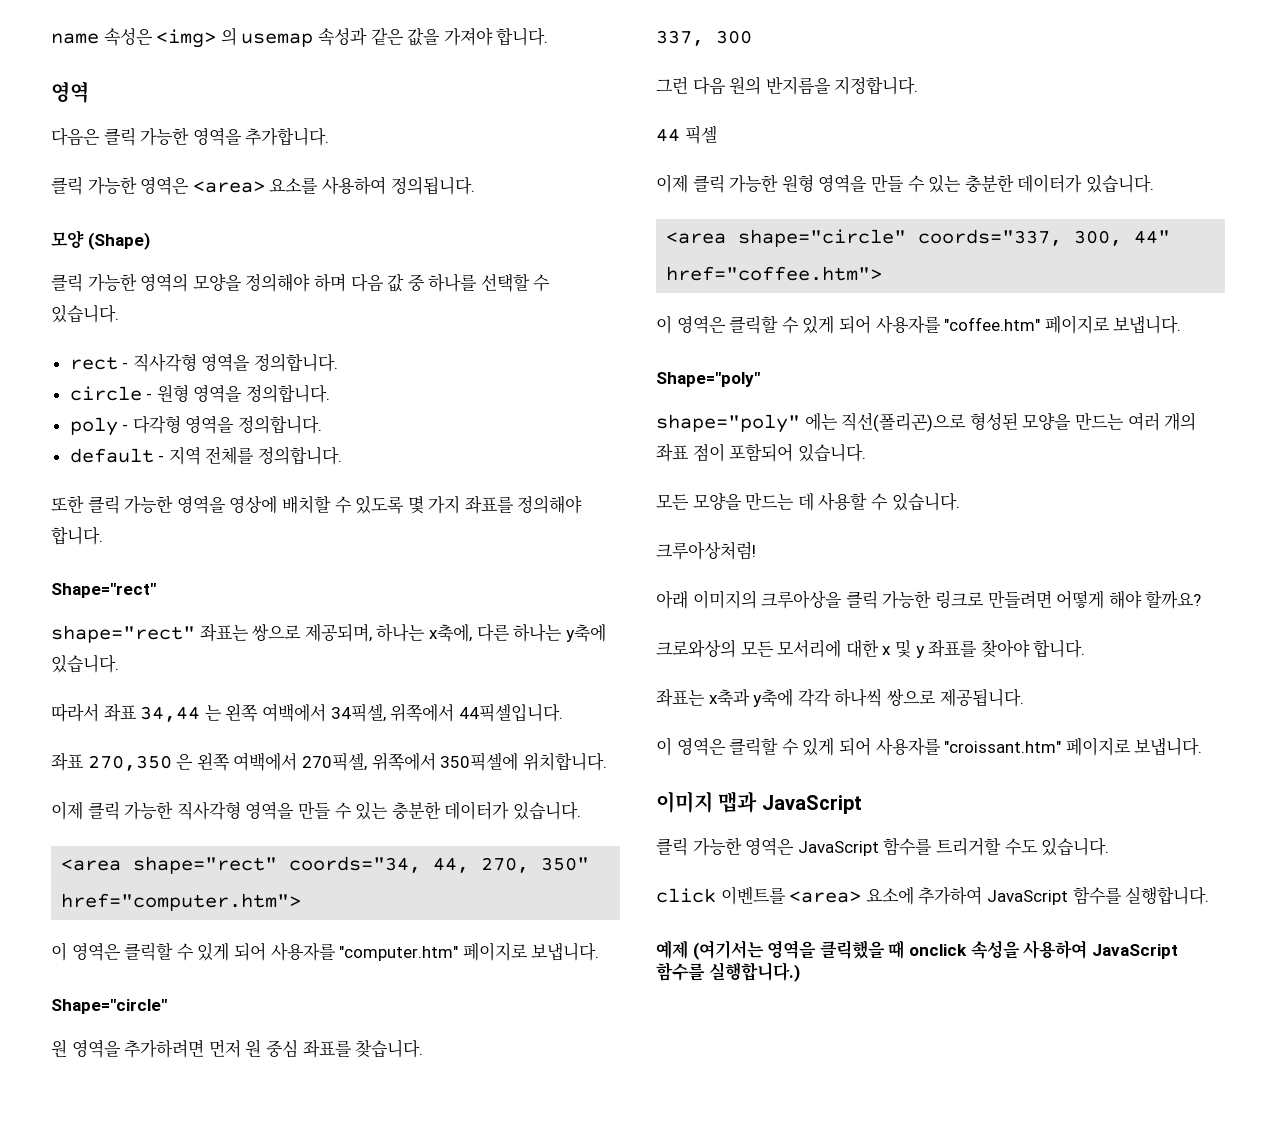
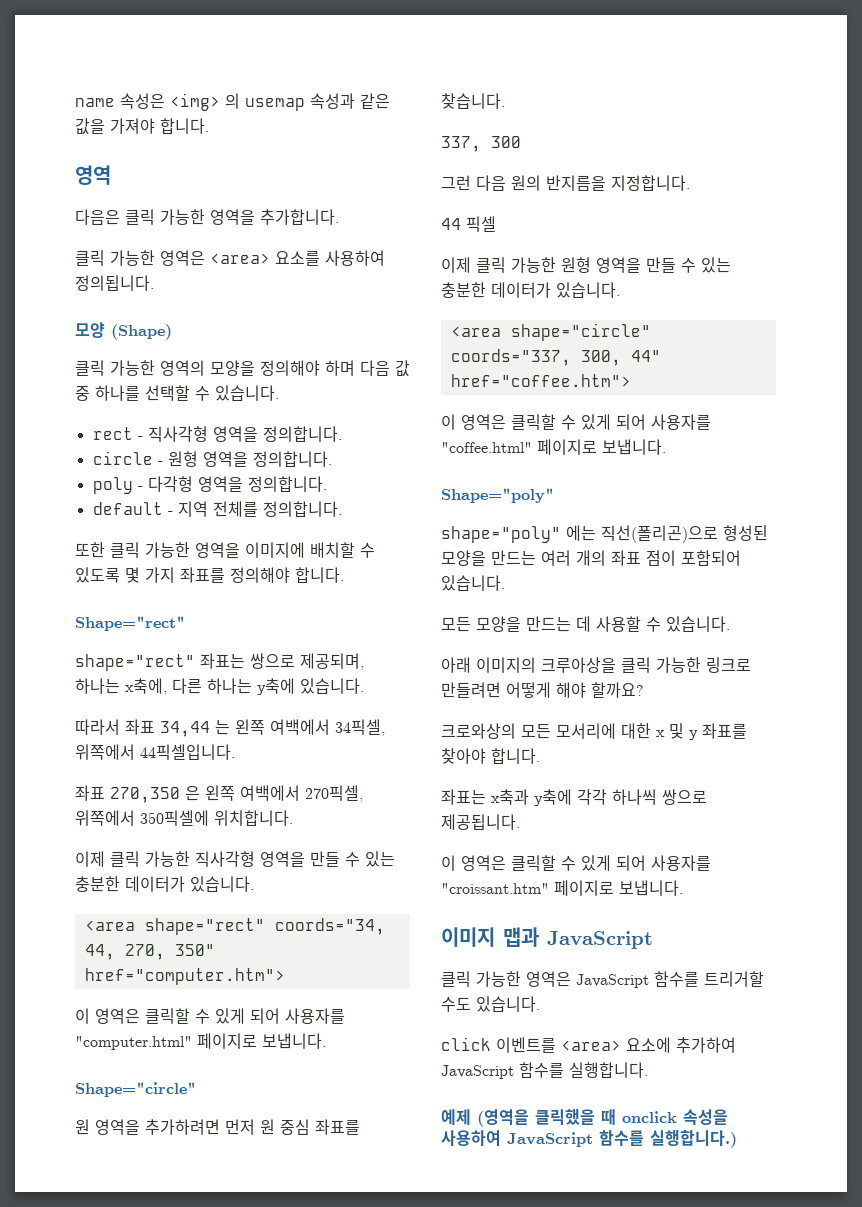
- 또한 클릭 가능한 영역을 영상에 배치할 수 있도록 몇 가지 좌표를 정의해야 합니다.
+ 또한 클릭 가능한 영역을 이미지에 배치할 수 있도록 몇 가지 좌표를 정의해야 합니다.
- 이 영역은 클릭할 수 있게 되어 사용자를 "computer.htm" 페이지로 보냅니다.
+ 이 영역은 클릭할 수 있게 되어 사용자를 "computer.html" 페이지로 보냅니다.
- 이 영역은 클릭할 수 있게 되어 사용자를 "coffee.htm" 페이지로 보냅니다.
+ 이 영역은 클릭할 수 있게 되어 사용자를 "coffee.html" 페이지로 보냅니다.
- 크루아상처럼!
- 예제 (여기서는 영역을 클릭했을 때 onclick 속성을 사용하여 JavaScript 함수를 실행합니다.)
+ 예제 (영역을 클릭했을 때 onclick 속성을 사용하여 JavaScript 함수를 실행합니다.)

